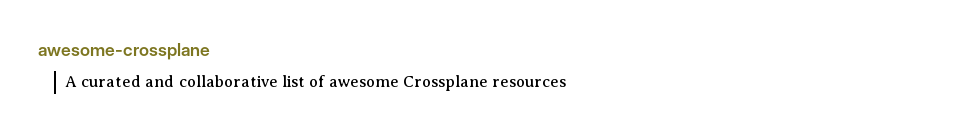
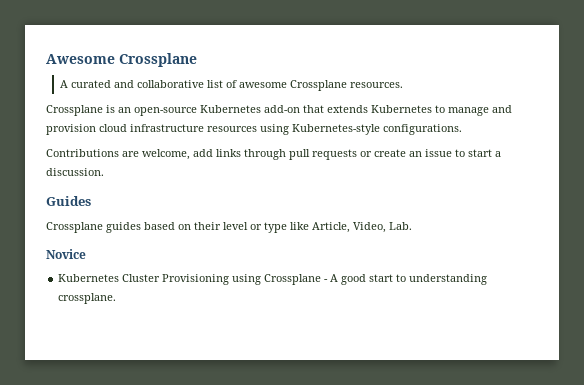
- awesome-crossplane
+ Awesome Crossplane
- A curated and collaborative list of awesome Crossplane resources
+ A curated and collaborative list of awesome Crossplane resources.
+ Crossplane is an open-source Kubernetes add-on that extends Kubernetes to manage and provision cloud infrastructure resources using Kubernetes-style configurations.
+ Contributions are welcome, add links through pull requests or create an issue to start a discussion.
+ Guides
+ Crossplane guides based on their level or type like Article, Video, Lab.
+ Novice
+ Kubernetes Cluster Provisioning using Crossplane - A good start to understanding crossplane.

